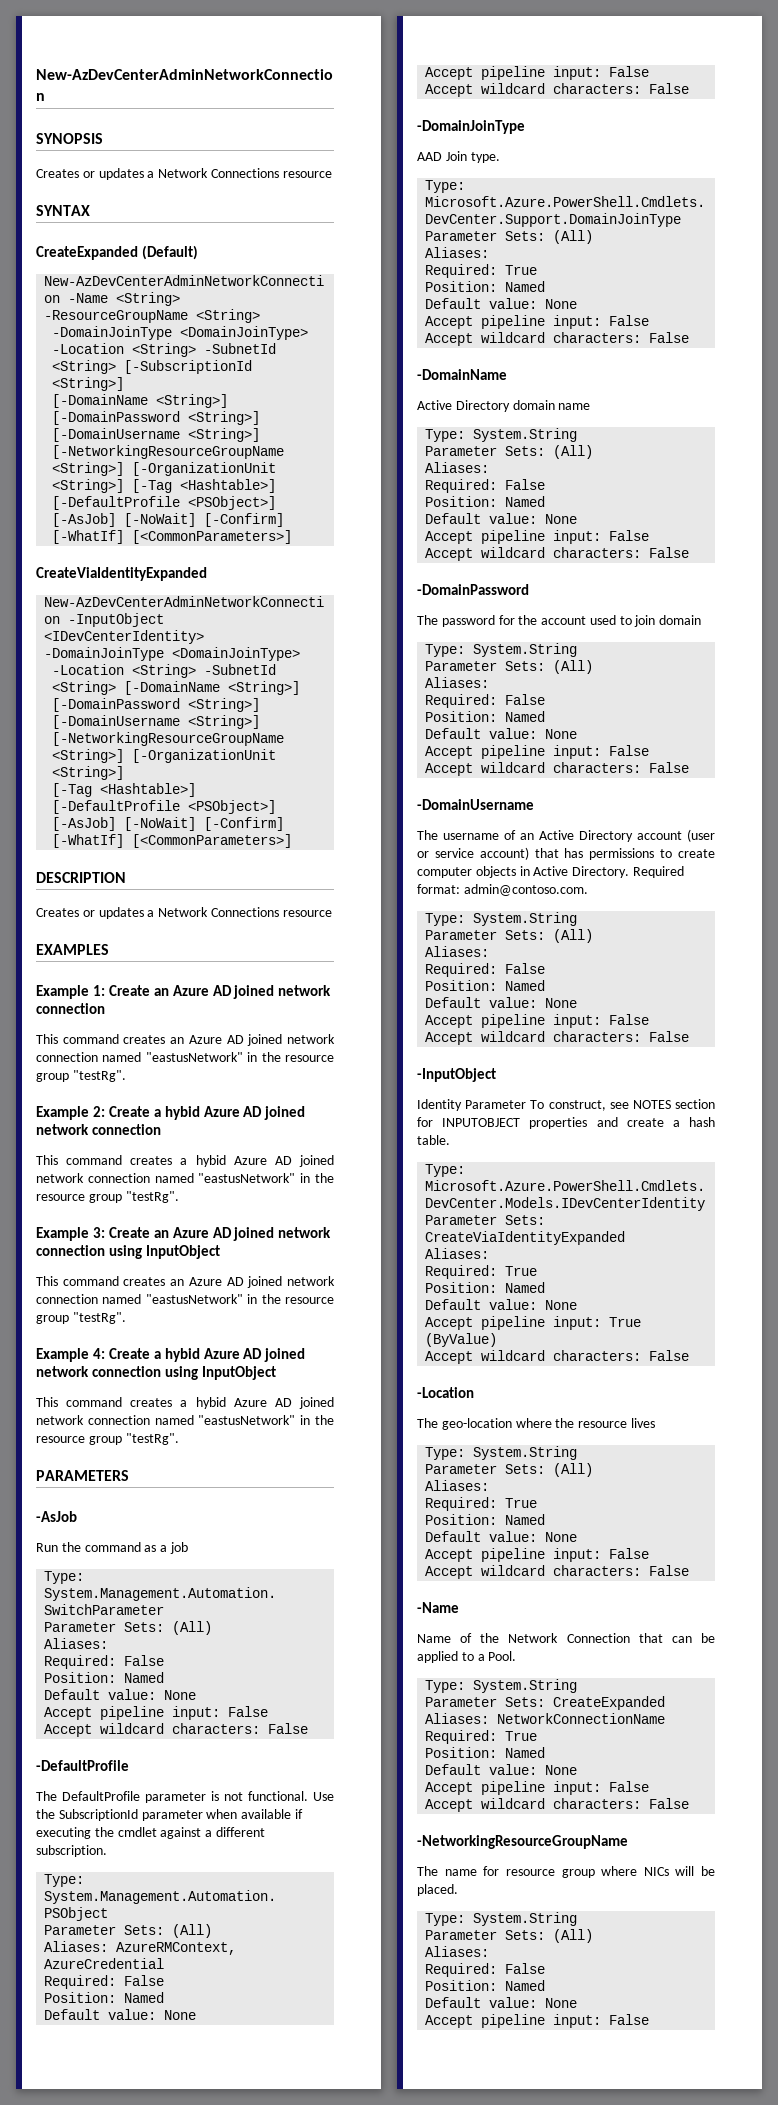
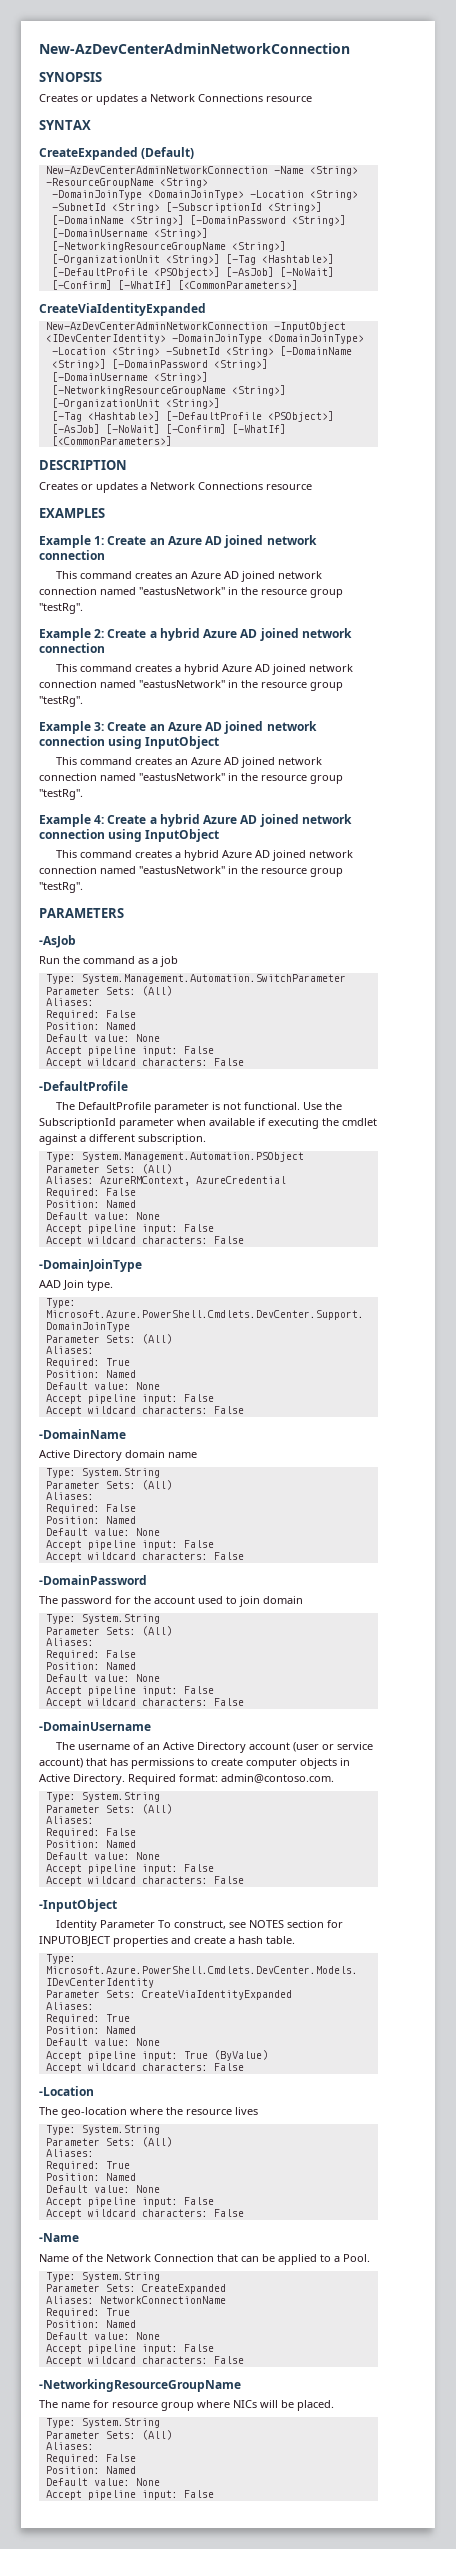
- Example 2: Create a hybid Azure AD joined network connection
- This command creates a hybid Azure AD joined network connection named "eastusNetwork" in the resource group "testRg".
+ Example 2: Create a hybrid Azure AD joined network connection
+ This command creates a hybrid Azure AD joined network connection named "eastusNetwork" in the resource group "testRg".
- Example 4: Create a hybid Azure AD joined network connection using InputObject
- This command creates a hybid Azure AD joined network connection named "eastusNetwork" in the resource group "testRg".
+ Example 4: Create a hybrid Azure AD joined network connection using InputObject
+ This command creates a hybrid Azure AD joined network connection named "eastusNetwork" in the resource group "testRg".

